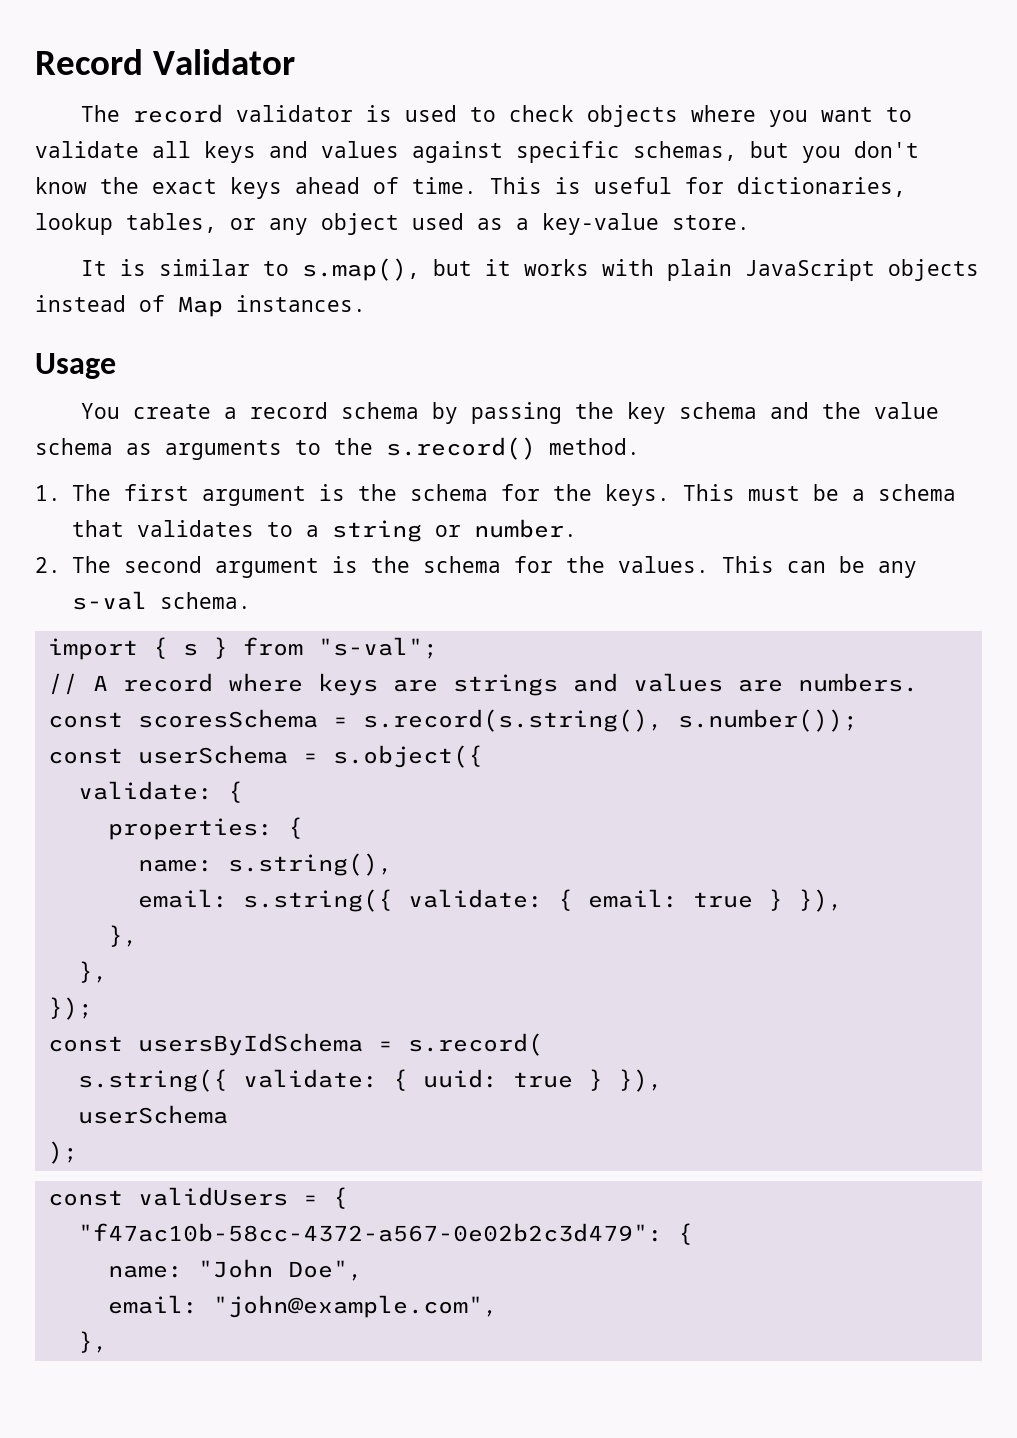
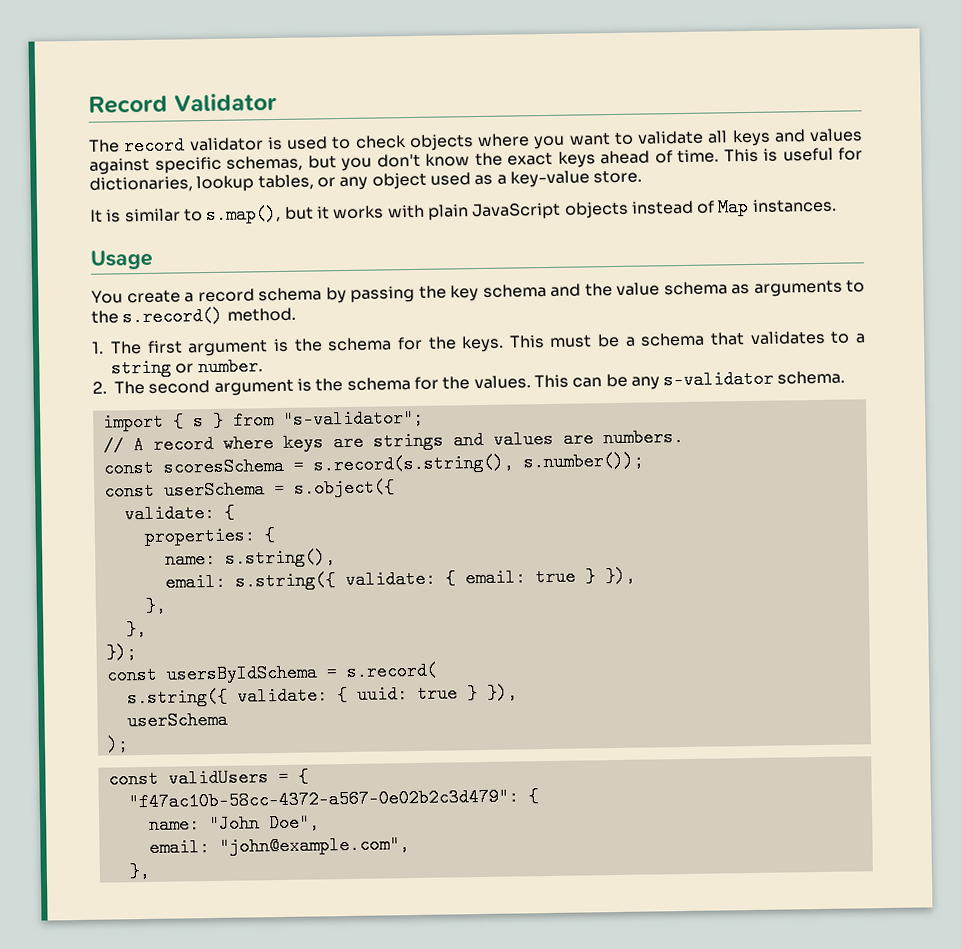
- This can be any s-val schema.
+ This can be any s-validator schema.
- import { s } from "s-val";
+ import { s } from "s-validator";

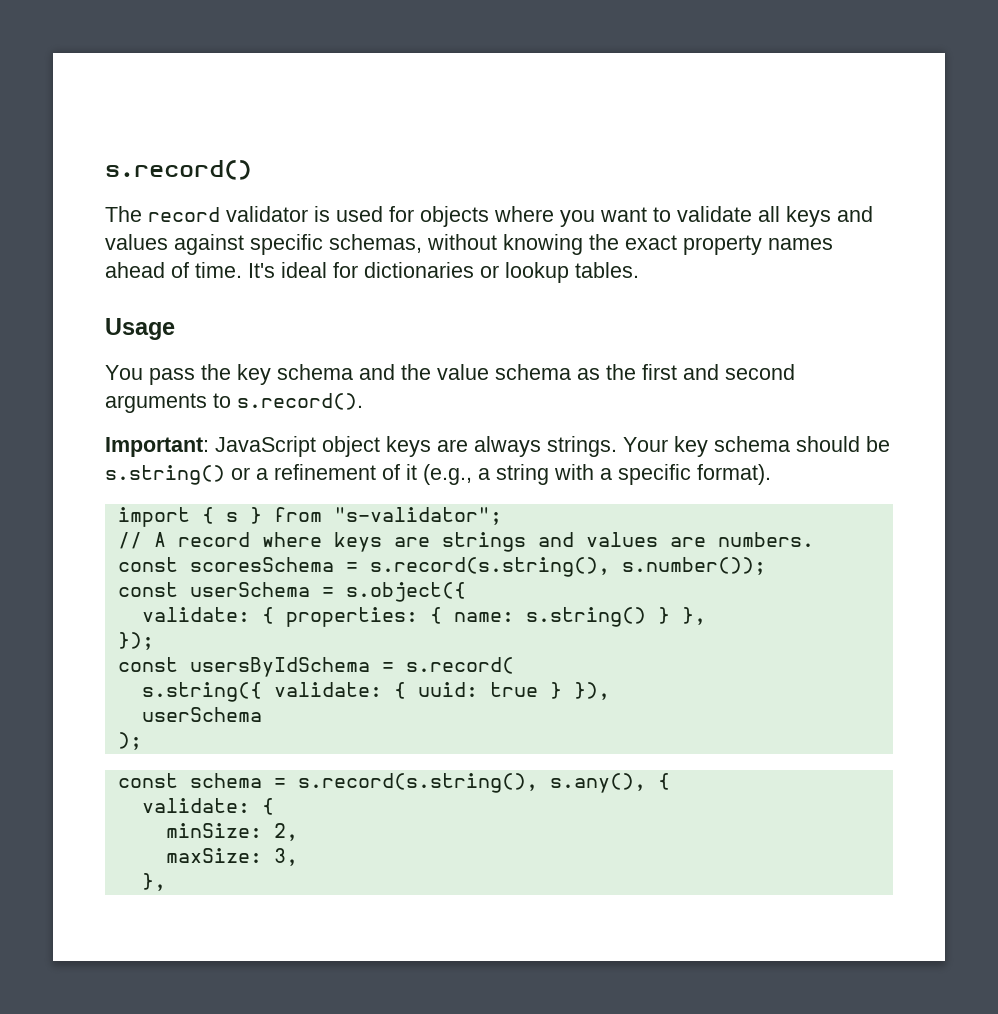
- Record Validator
+ s.record()
- The record validator is used to check objects where you want to validate all keys and values against specific schemas, but you don't know the exact keys ahead of time. This is useful for dictionaries, lookup tables, or any object used as a key-value store.
- It is similar to s.map(), but it works with plain JavaScript objects instead of Map instances.
+ The record validator is used for objects where you want to validate all keys and values against specific schemas, without knowing the exact property names ahead of time. It's ideal for dictionaries or lookup tables.
  Usage
- You create a record schema by passing the key schema and the value schema as arguments to the s.record() method.
- 1. The first argument is the schema for the keys. This must be a schema that validates to a string or number.
- 2. The second argument is the schema for the values. This can be any s-validator schema.
+ You pass the key schema and the value schema as the first and second arguments to s.record().
+ Important: JavaScript object keys are always strings. Your key schema should be s.string() or a refinement of it (e.g., a string with a specific format).
  const userSchema = s.object({
- validate: {
- properties: {
- name: s.string(),
- email: s.string({ validate: { email: true } }),
- },
- },
+ validate: { properties: { name: s.string() } },
- const validUsers = {
- "f47ac10b-58cc-4372-a567-0e02b2c3d479": {
- name: "John Doe",
- email: "john@example.com",
+ const schema = s.record(s.string(), s.any(), {
+ validate: {
+ minSize: 2,
+ maxSize: 3,

